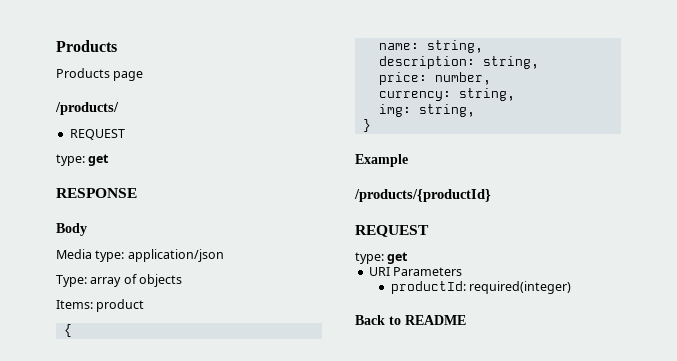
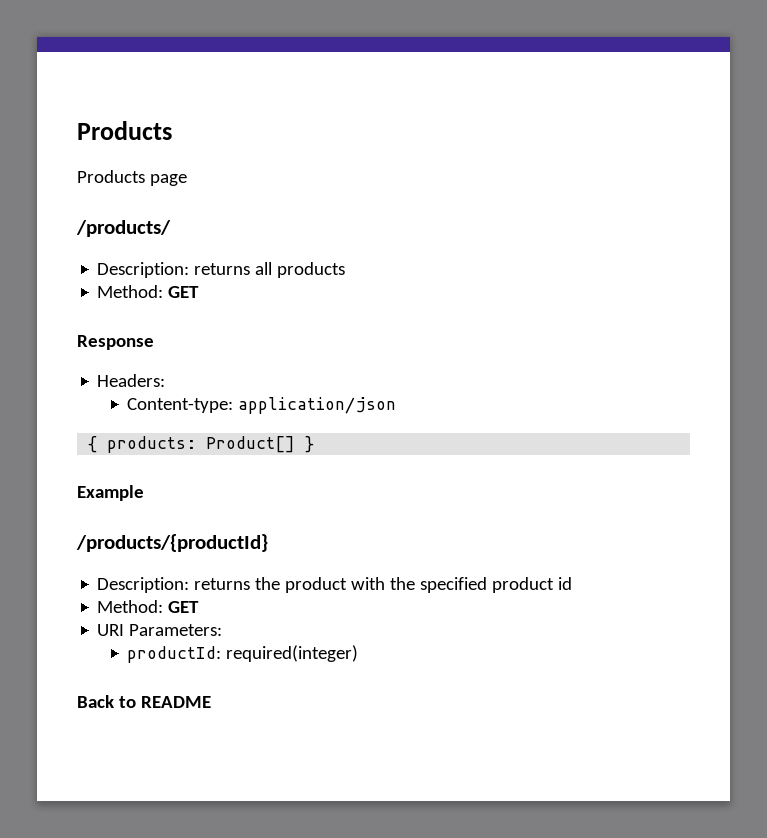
  /products/
- REQUEST
- type: get
- RESPONSE
- Body
- Media type: application/json
- Type: array of objects
- Items: product
- {
- name: string,
- description: string,
- price: number,
- currency: string,
- img: string,
- }
+ Description: returns all products
+ Method: GET
+ Response
+ Headers:
+ Content-type: application/json
+ { products: Product[] }
  Example
  /products/{productId}
- REQUEST
- type: get
+ Description: returns the product with the specified product id
+ Method: GET
- URI Parameters
+ URI Parameters:

